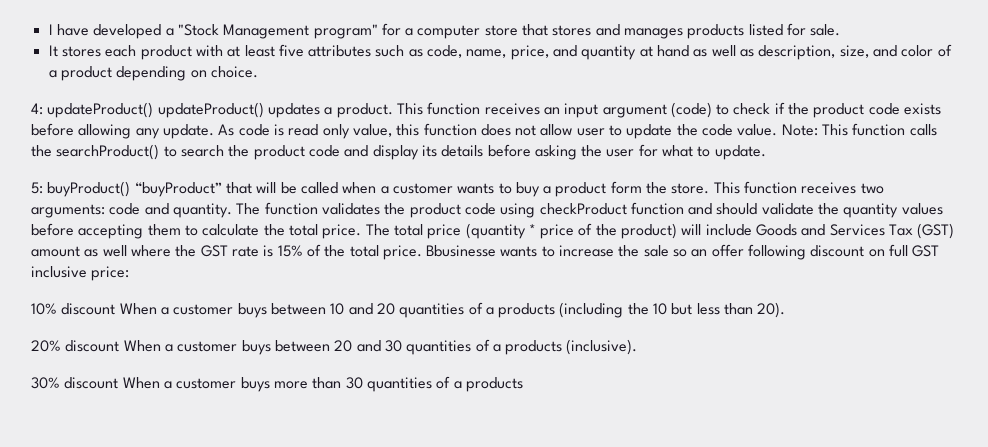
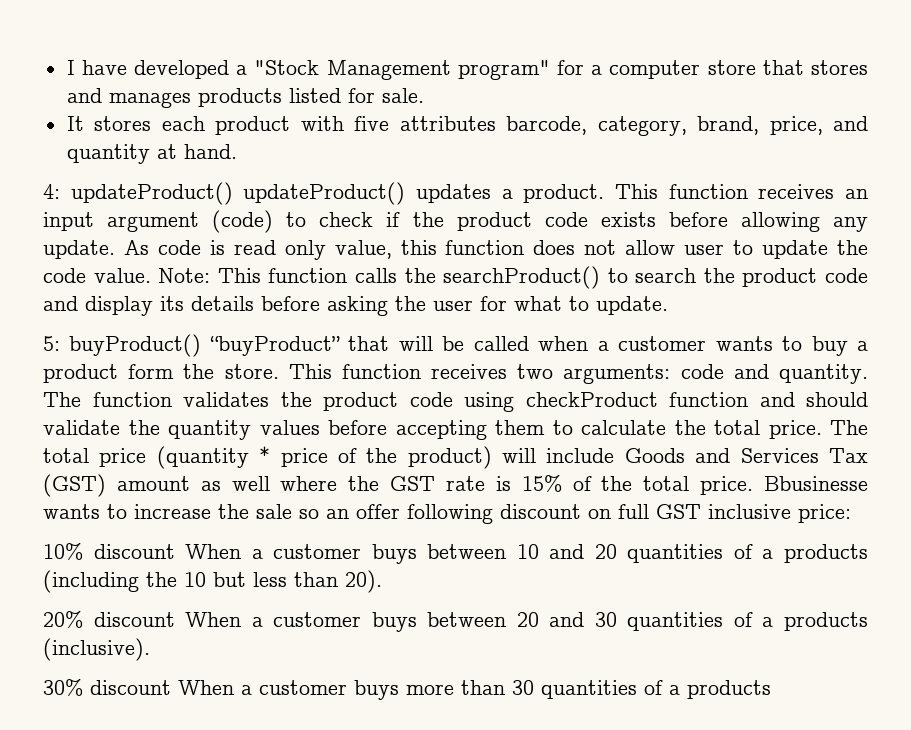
- It stores each product with at least five attributes such as code, name, price, and quantity at hand as well as description, size, and color of a product depending on choice.
+ It stores each product with five attributes barcode, category, brand, price, and quantity at hand.

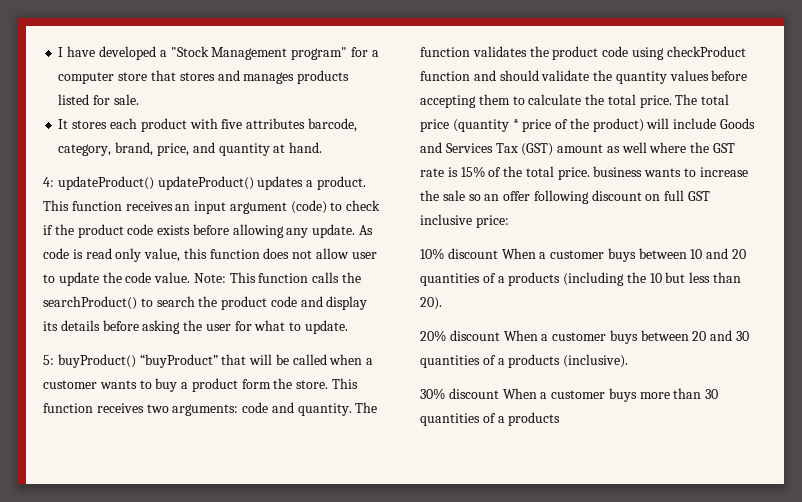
- The total price (quantity * price of the product) will include Goods and Services Tax (GST) amount as well where the GST rate is 15% of the total price. Bbusinesse wants to increase the sale so an offer following discount on full GST inclusive price:
+ The total price (quantity * price of the product) will include Goods and Services Tax (GST) amount as well where the GST rate is 15% of the total price. business wants to increase the sale so an offer following discount on full GST inclusive price:

